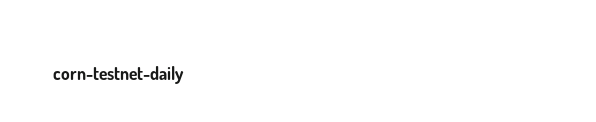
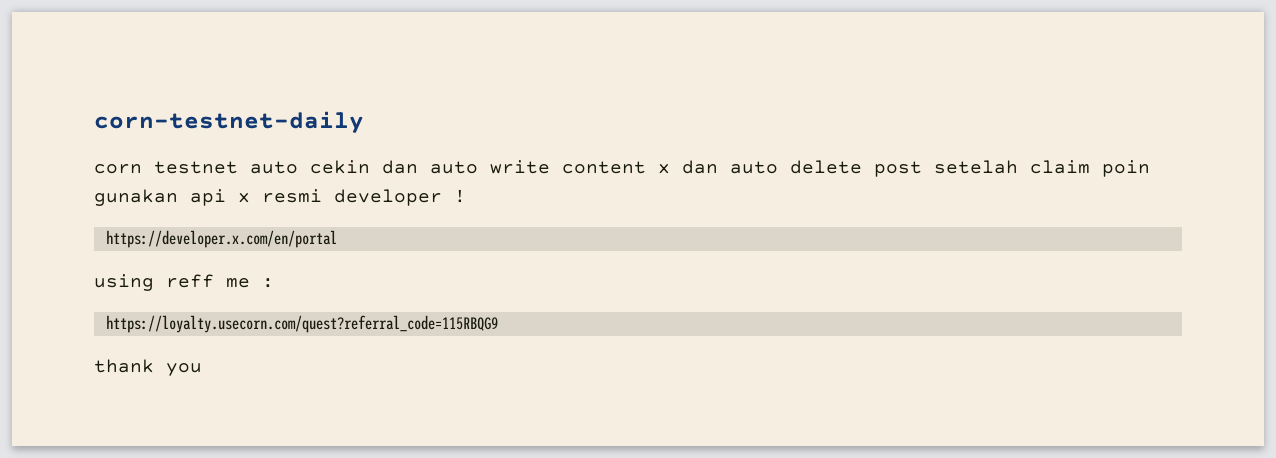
+ corn testnet auto cekin dan auto write content x dan auto delete post setelah claim poin gunakan api x resmi developer !
+ https://developer.x.com/en/portal
+ using reff me :
+ https://loyalty.usecorn.com/quest?referral_code=115RBQG9
+ thank you

